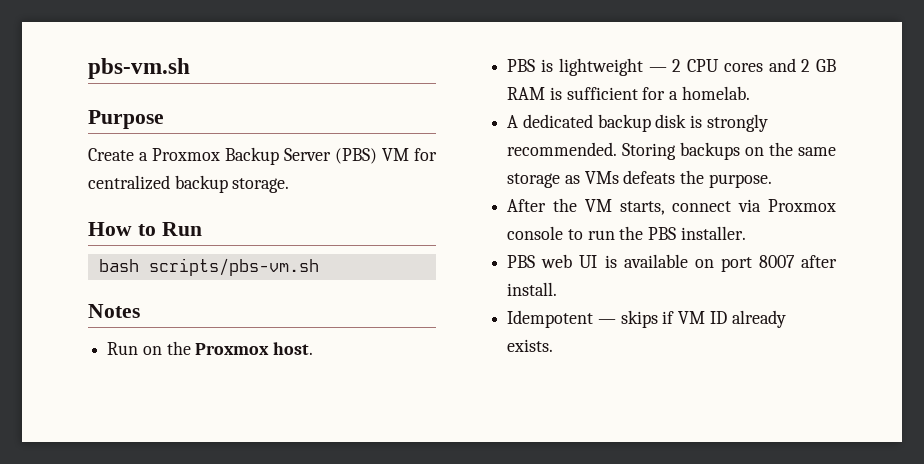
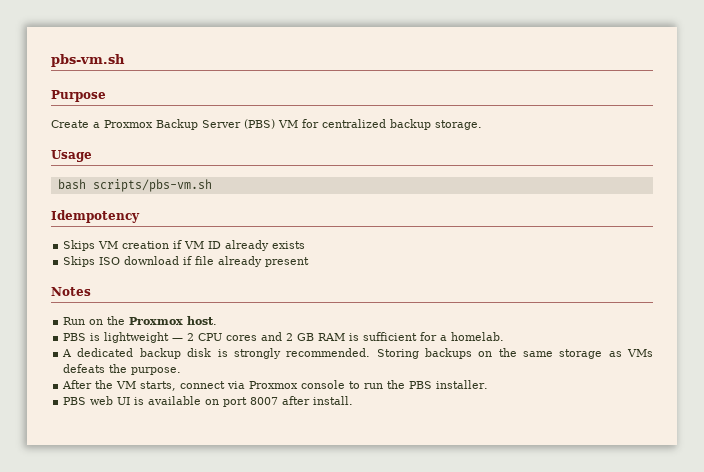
- How to Run
+ Usage
+ Idempotency
+ Skips VM creation if VM ID already exists
+ Skips ISO download if file already present
- Idempotent — skips if VM ID already exists.

